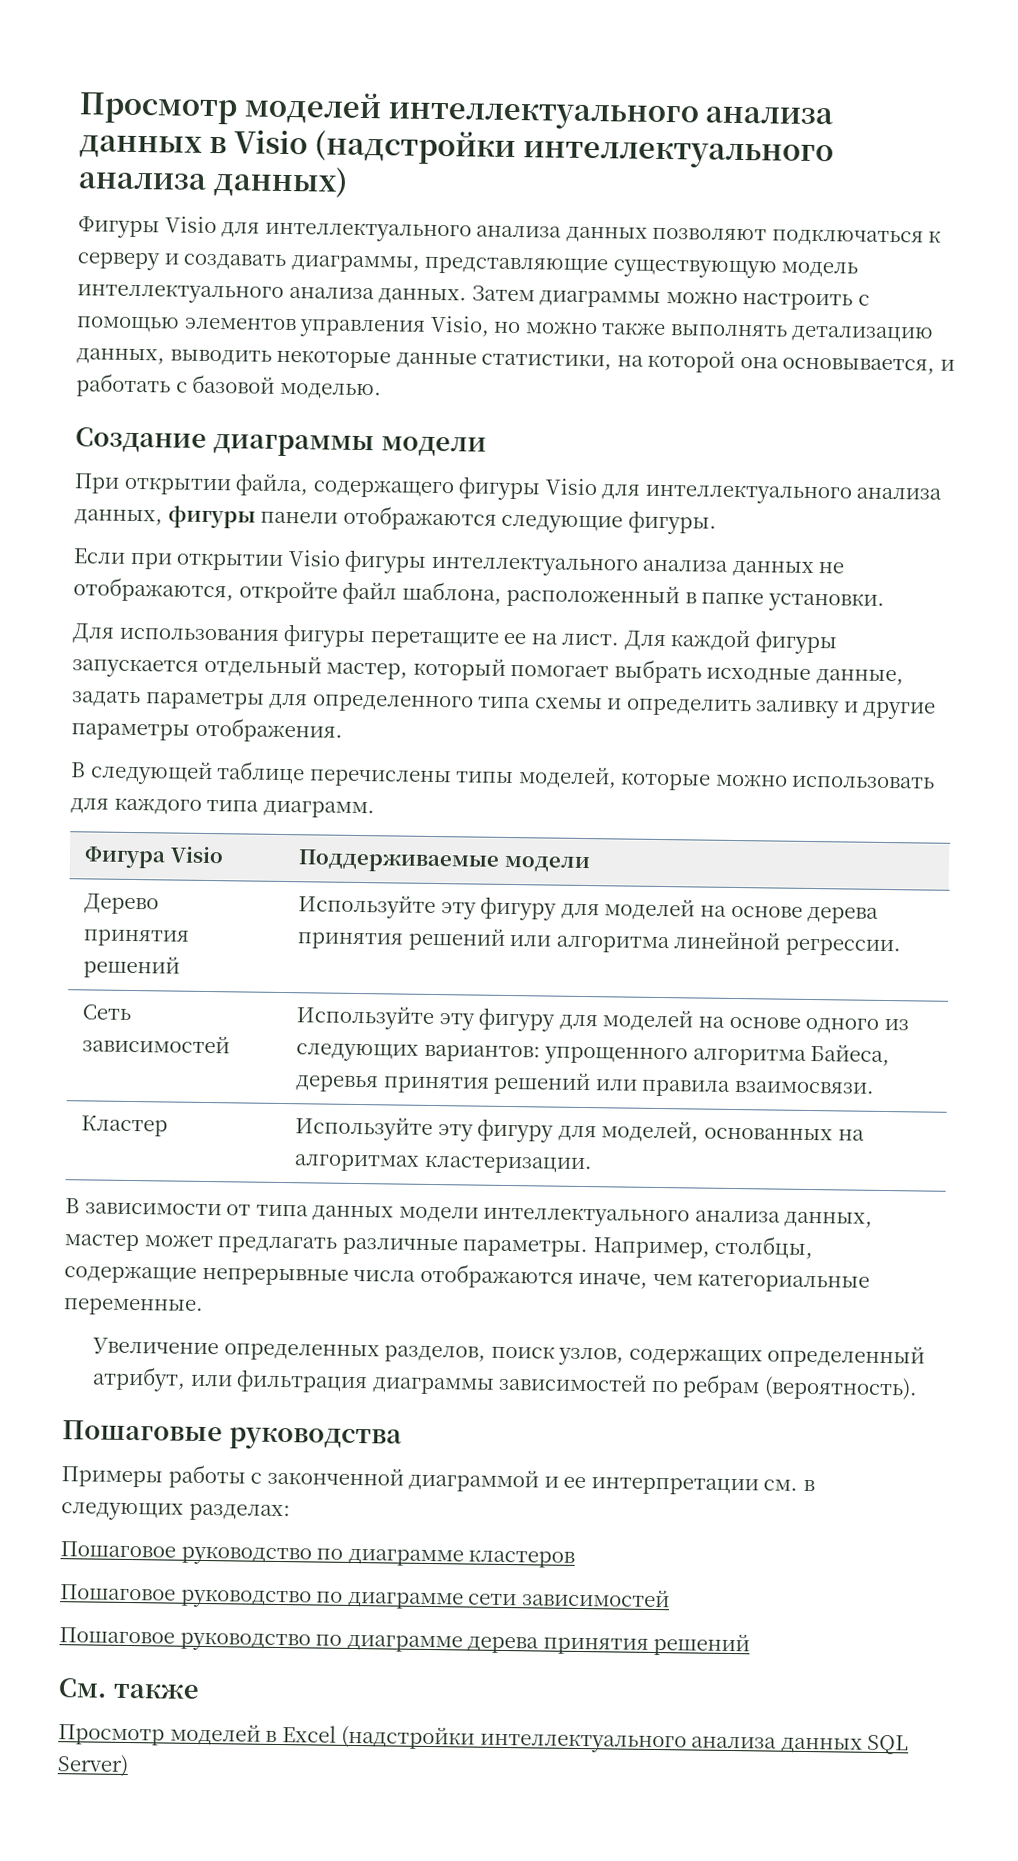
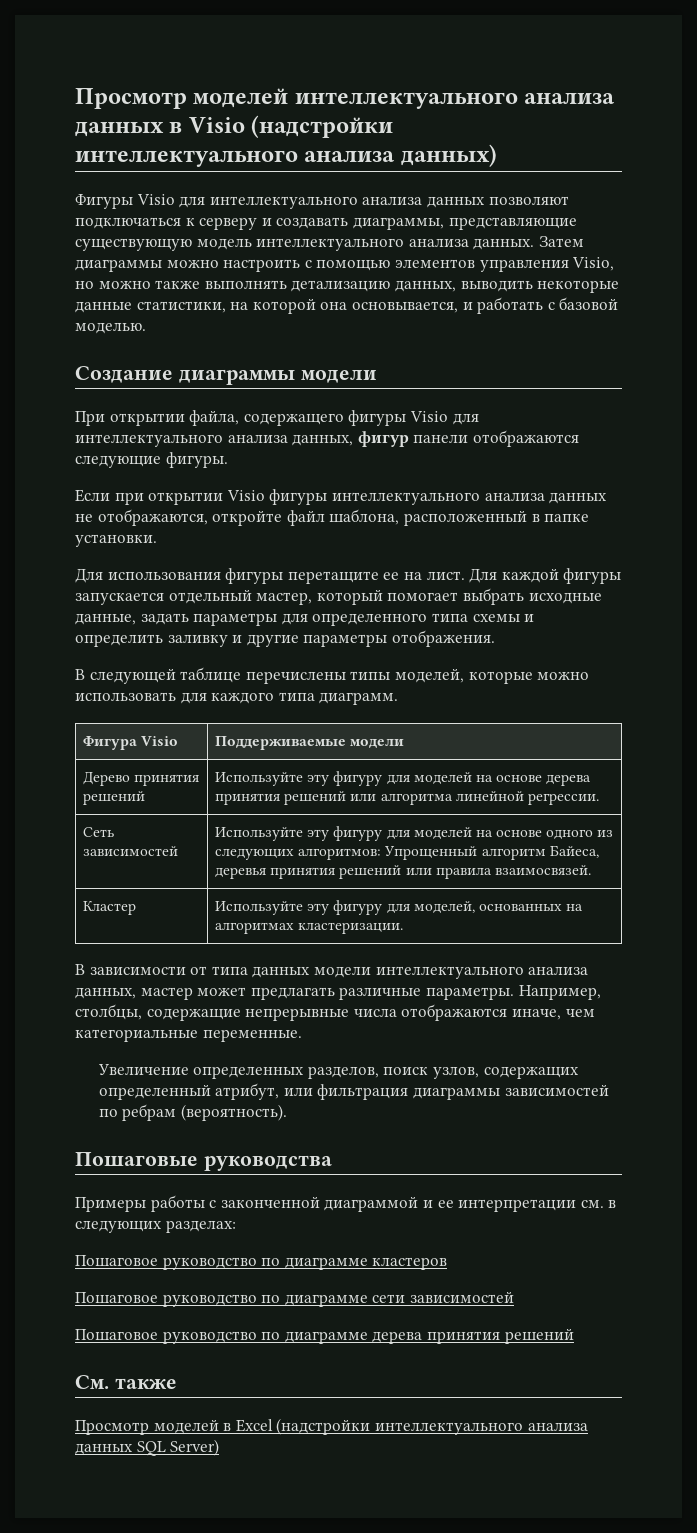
- При открытии файла, содержащего фигуры Visio для интеллектуального анализа данных, фигуры панели отображаются следующие фигуры.
+ При открытии файла, содержащего фигуры Visio для интеллектуального анализа данных, фигур панели отображаются следующие фигуры.
- Сеть зависимостей | Используйте эту фигуру для моделей на основе одного из следующих вариантов: упрощенного алгоритма Байеса, деревья принятия решений или правила взаимосвязи.
+ Сеть зависимостей | Используйте эту фигуру для моделей на основе одного из следующих алгоритмов: Упрощенный алгоритм Байеса, деревья принятия решений или правила взаимосвязей.

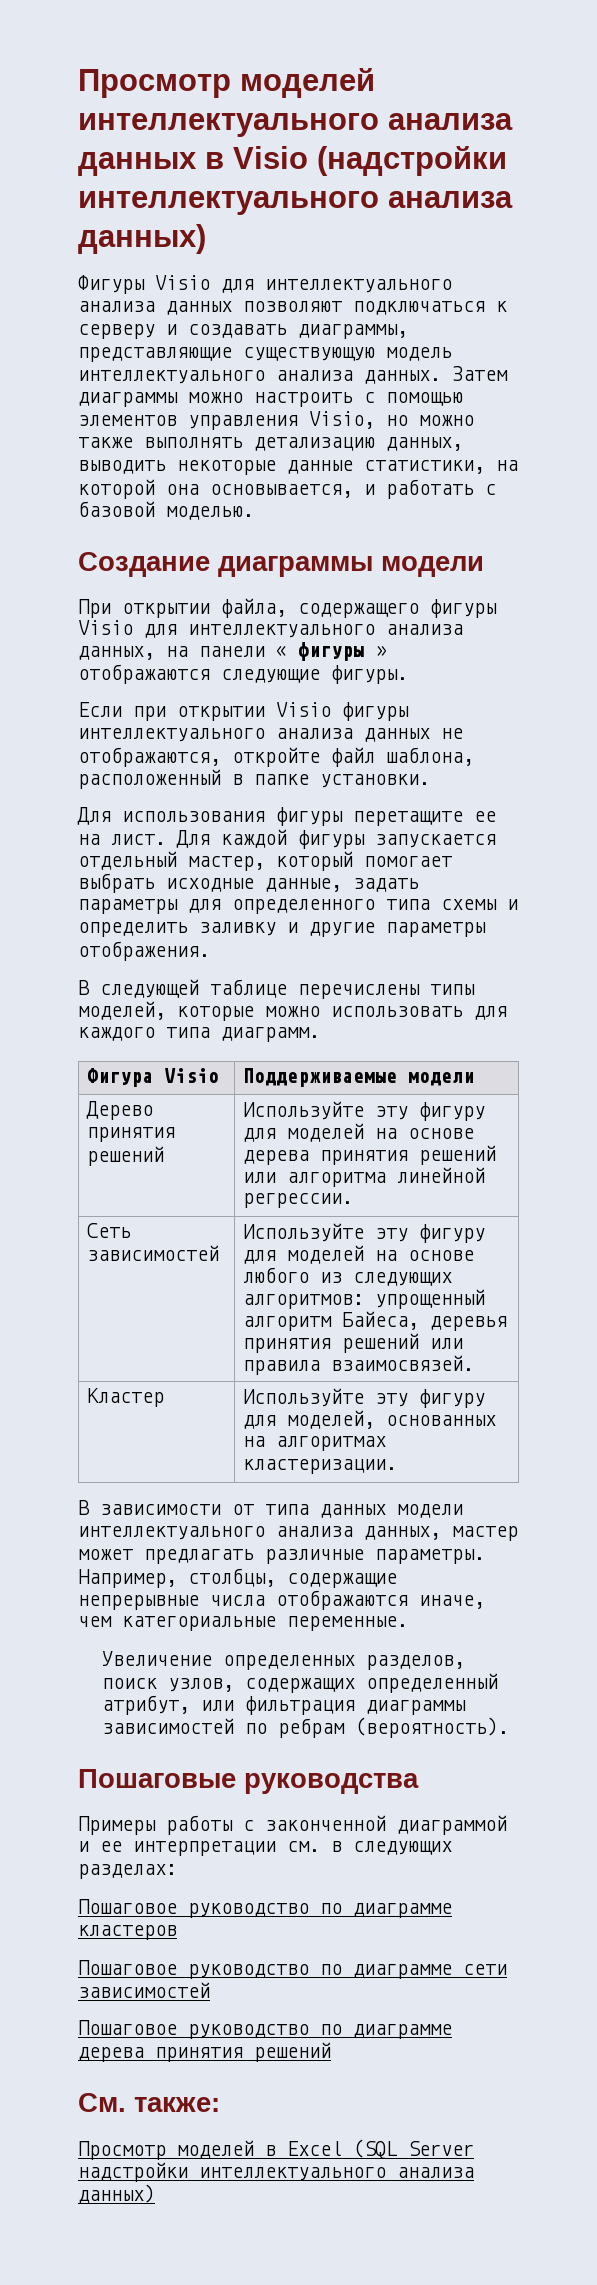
- При открытии файла, содержащего фигуры Visio для интеллектуального анализа данных, фигур панели отображаются следующие фигуры.
+ При открытии файла, содержащего фигуры Visio для интеллектуального анализа данных, на панели « фигуры » отображаются следующие фигуры.
- Сеть зависимостей | Используйте эту фигуру для моделей на основе одного из следующих алгоритмов: Упрощенный алгоритм Байеса, деревья принятия решений или правила взаимосвязей.
+ Сеть зависимостей | Используйте эту фигуру для моделей на основе любого из следующих алгоритмов: упрощенный алгоритм Байеса, деревья принятия решений или правила взаимосвязей.
- См. также
+ См. также:
- Просмотр моделей в Excel (надстройки интеллектуального анализа данных SQL Server)
+ Просмотр моделей в Excel (SQL Server надстройки интеллектуального анализа данных)

